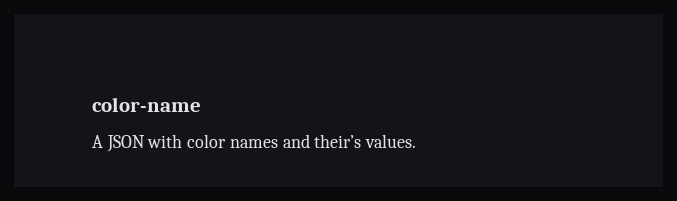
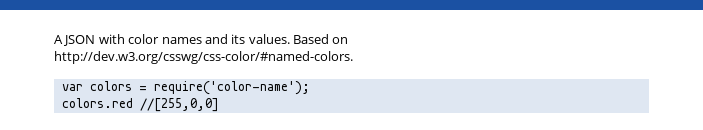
- color-name
- A JSON with color names and their’s values.
+ A JSON with color names and its values. Based on http://dev.w3.org/csswg/css-color/#named-colors.
+ var colors = require('color-name');
+ colors.red //[255,0,0]

